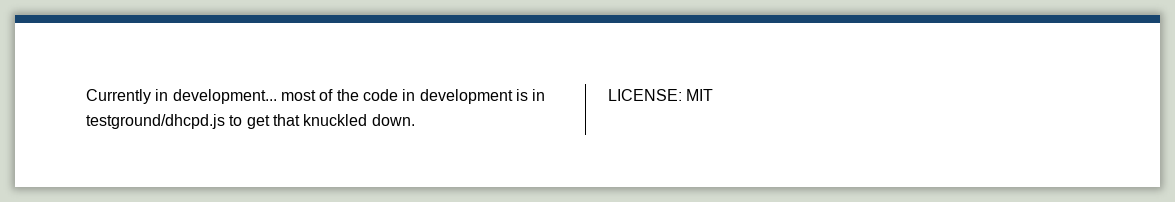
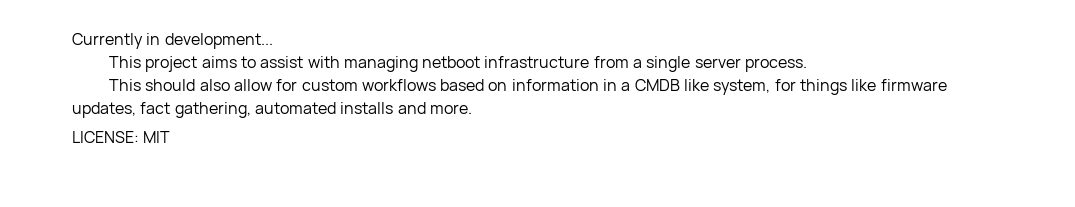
- Currently in development... most of the code in development is in testground/dhcpd.js to get that knuckled down.
+ Currently in development...
+ This project aims to assist with managing netboot infrastructure from a single server process.
+ This should also allow for custom workflows based on information in a CMDB like system, for things like firmware updates, fact gathering, automated installs and more.

